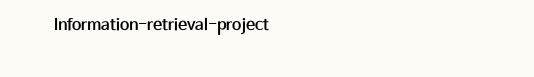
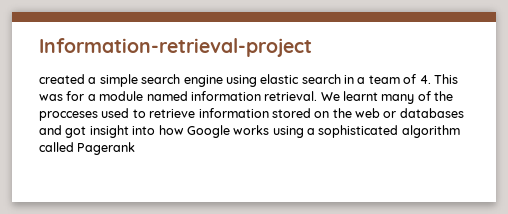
+ created a simple search engine using elastic search in a team of 4. This was for a module named information retrieval. We learnt many of the procceses used to retrieve information stored on the web or databases and got insight into how Google works using a sophisticated algorithm called Pagerank

